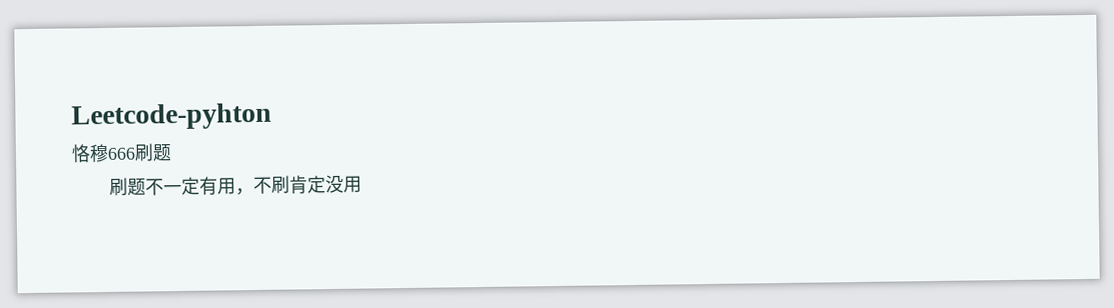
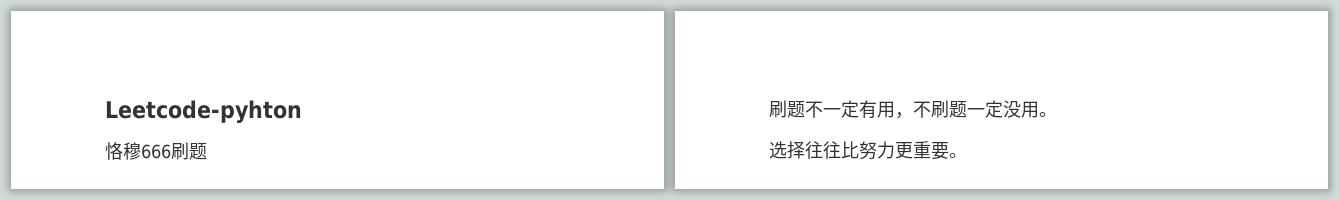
- 刷题不一定有用，不刷肯定没用
+ 刷题不一定有用，不刷题一定没用。
+ 选择往往比努力更重要。

